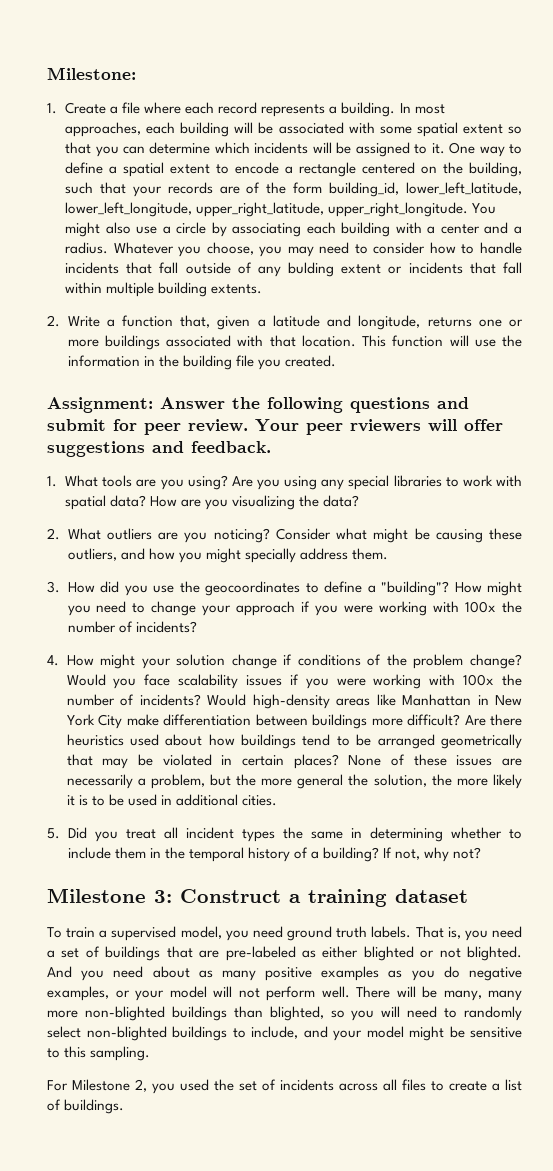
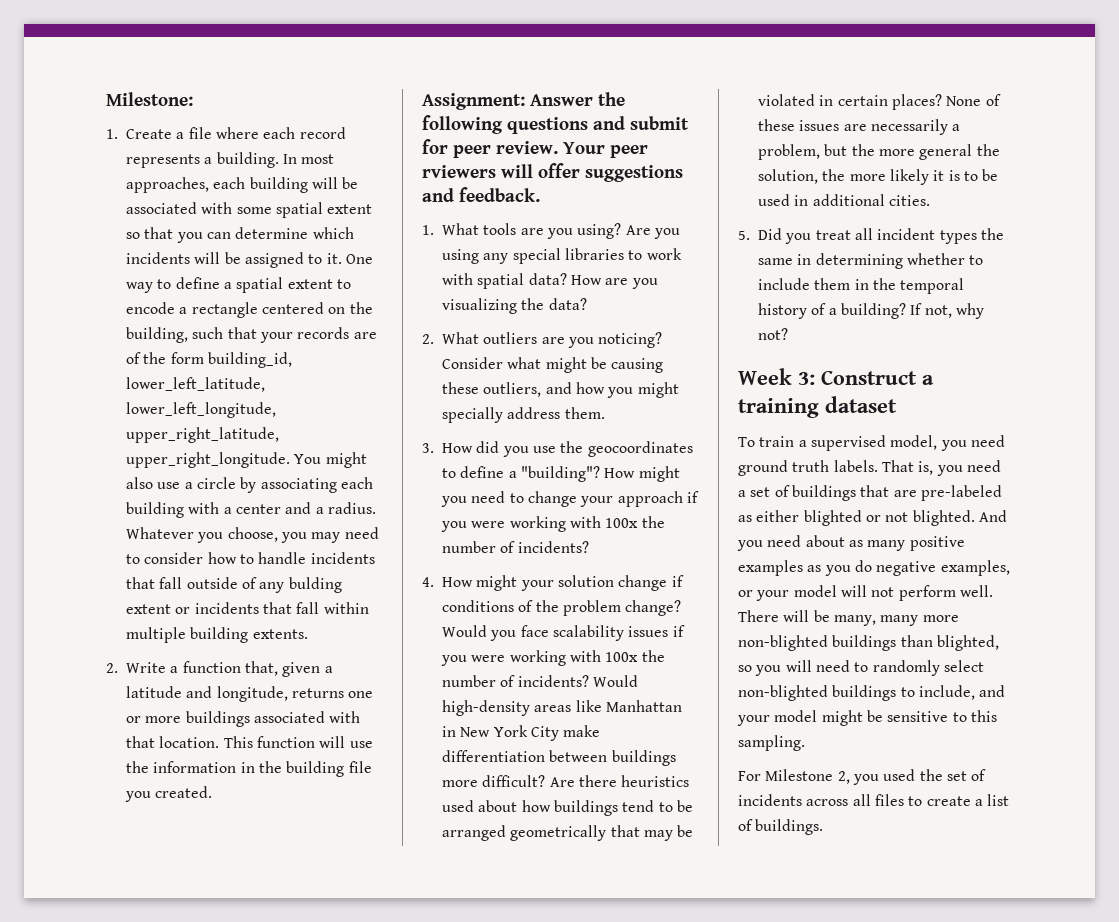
- Milestone 3: Construct a training dataset
+ Week 3: Construct a training dataset

